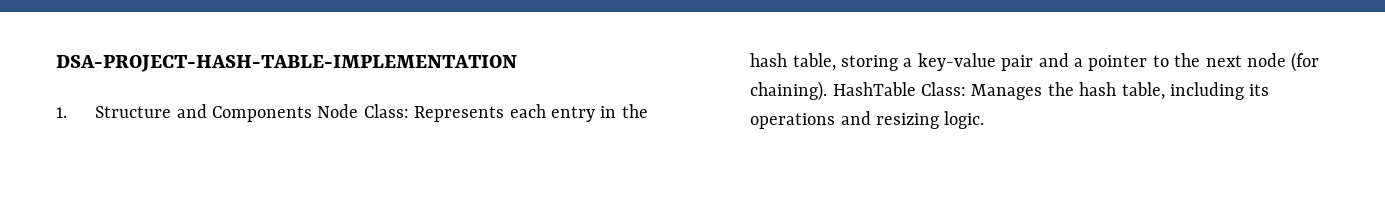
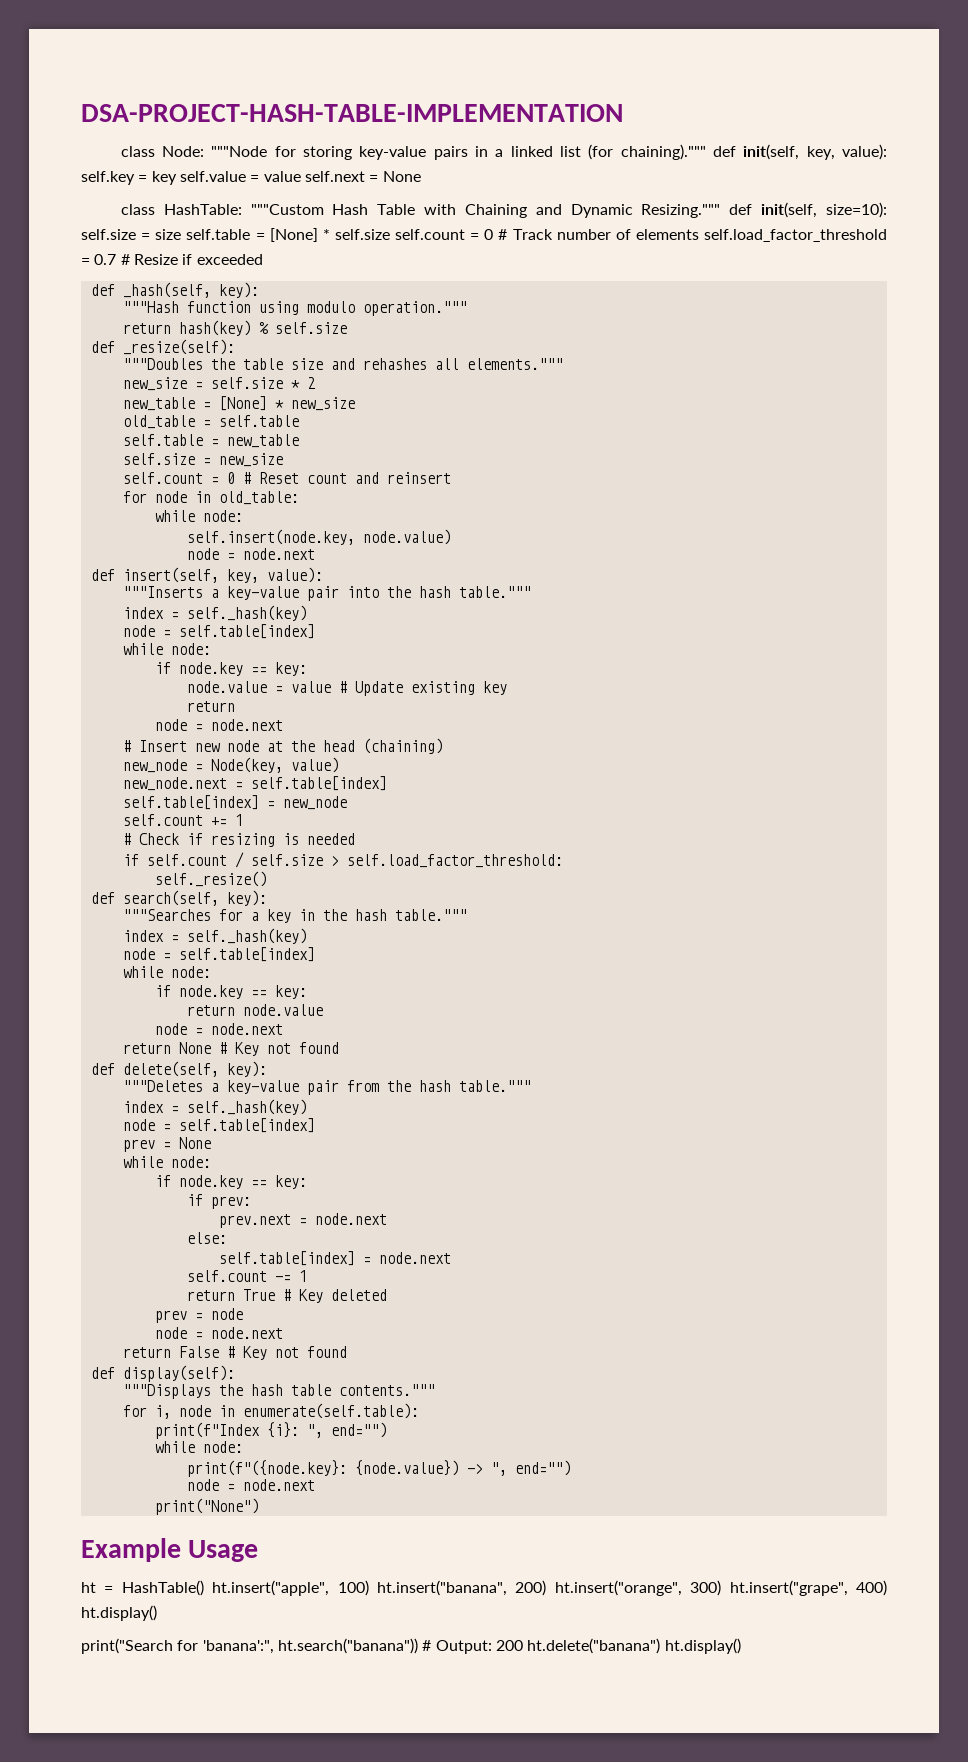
- 1. Structure and Components Node Class: Represents each entry in the hash table, storing a key-value pair and a pointer to the next node (for chaining). HashTable Class: Manages the hash table, including its operations and resizing logic.
+ class Node: """Node for storing key-value pairs in a linked list (for chaining).""" def init(self, key, value): self.key = key self.value = value self.next = None
+ class HashTable: """Custom Hash Table with Chaining and Dynamic Resizing.""" def init(self, size=10): self.size = size self.table = [None] * self.size self.count = 0 # Track number of elements self.load_factor_threshold = 0.7 # Resize if exceeded
+ def _hash(self, key):
+ """Hash function using modulo operation."""
+ return hash(key) % self.size
+ def _resize(self):
+ """Doubles the table size and rehashes all elements."""
+ new_size = self.size * 2
+ new_table = [None] * new_size
+ old_table = self.table
+ self.table = new_table
+ self.size = new_size
+ self.count = 0 # Reset count and reinsert
+ for node in old_table:
+ while node:
+ self.insert(node.key, node.value)
+ node = node.next
+ def insert(self, key, value):
+ """Inserts a key-value pair into the hash table."""
+ index = self._hash(key)
+ node = self.table[index]
+ while node:
+ if node.key == key:
+ node.value = value # Update existing key
+ return
+ node = node.next
+ # Insert new node at the head (chaining)
+ new_node = Node(key, value)
+ new_node.next = self.table[index]
+ self.table[index] = new_node
+ self.count += 1
+ # Check if resizing is needed
+ if self.count / self.size > self.load_factor_threshold:
+ self._resize()
+ def search(self, key):
+ """Searches for a key in the hash table."""
+ index = self._hash(key)
+ node = self.table[index]
+ while node:
+ if node.key == key:
+ return node.value
+ node = node.next
+ return None # Key not found
+ def delete(self, key):
+ """Deletes a key-value pair from the hash table."""
+ index = self._hash(key)
+ node = self.table[index]
+ prev = None
+ while node:
+ if node.key == key:
+ if prev:
+ prev.next = node.next
+ else:
+ self.table[index] = node.next
+ self.count -= 1
+ return True # Key deleted
+ prev = node
+ node = node.next
+ return False # Key not found
+ def display(self):
+ """Displays the hash table contents."""
+ for i, node in enumerate(self.table):
+ print(f"Index {i}: ", end="")
+ while node:
+ print(f"({node.key}: {node.value}) -> ", end="")
+ node = node.next
+ print("None")
+ Example Usage
+ ht = HashTable() ht.insert("apple", 100) ht.insert("banana", 200) ht.insert("orange", 300) ht.insert("grape", 400) ht.display()
+ print("Search for 'banana':", ht.search("banana")) # Output: 200 ht.delete("banana") ht.display()

